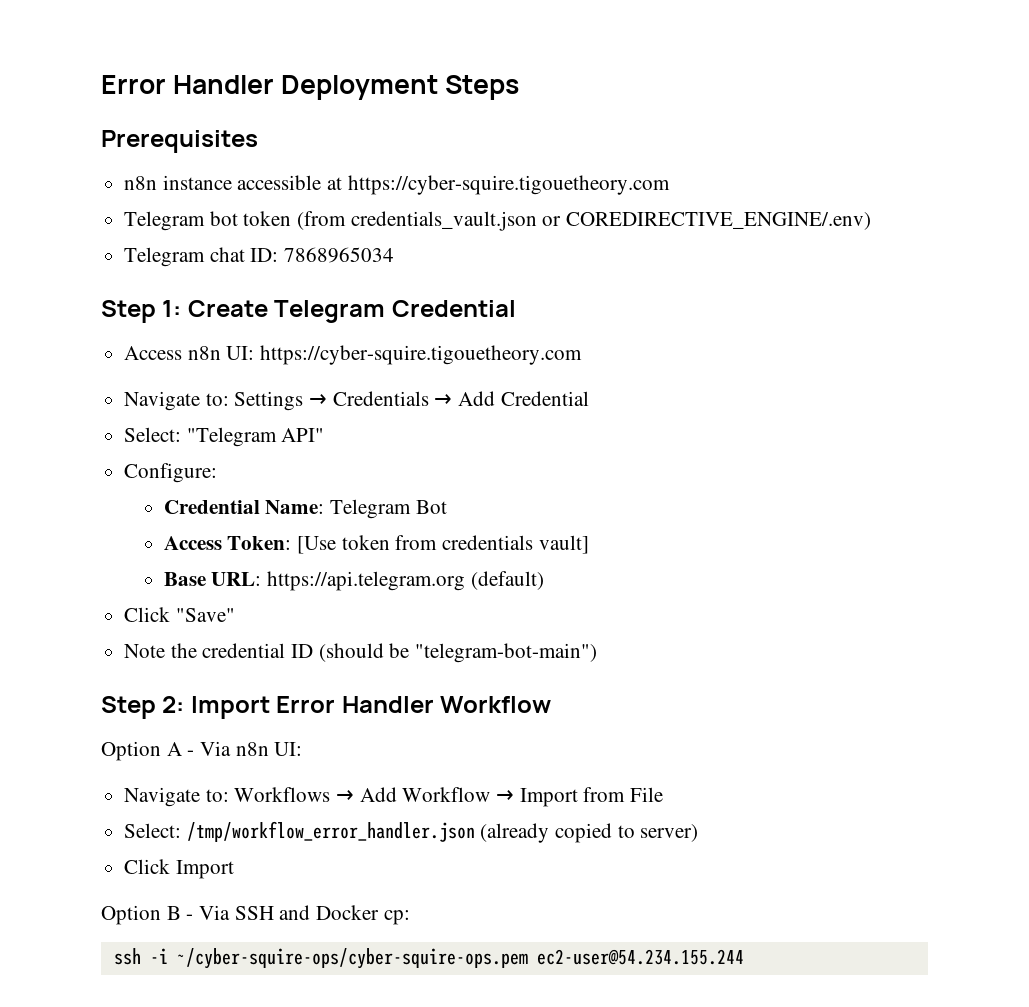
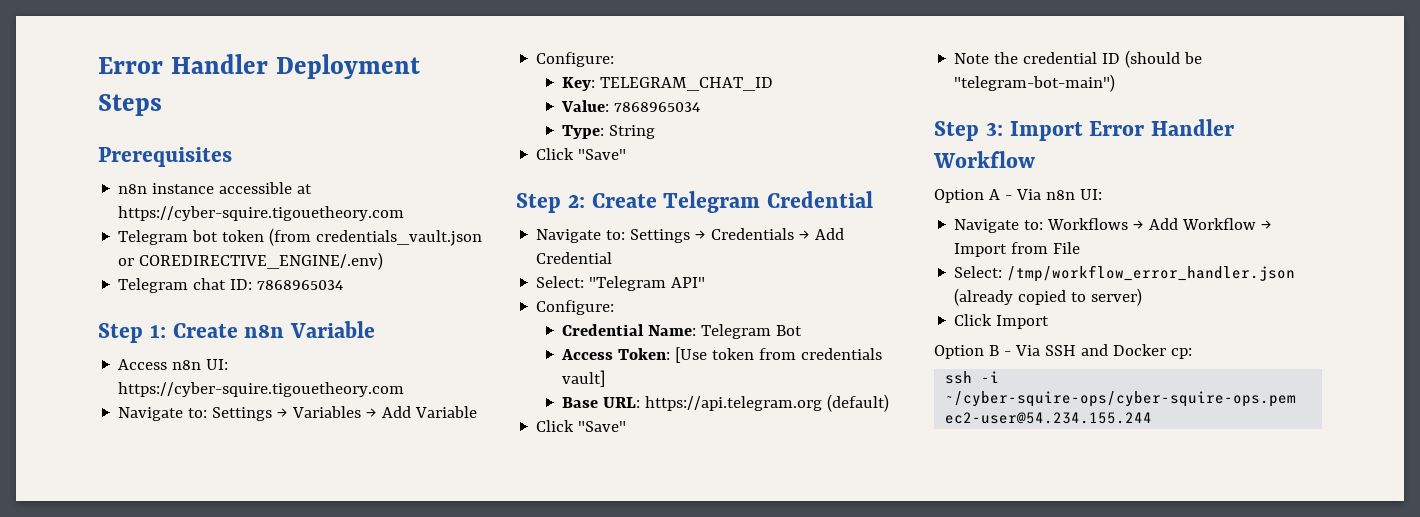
- Step 1: Create Telegram Credential
+ Step 1: Create n8n Variable
+ Navigate to: Settings → Variables → Add Variable
+ Configure:
+ Key: TELEGRAM_CHAT_ID
+ Value: 7868965034
+ Type: String
+ Click "Save"
+ Step 2: Create Telegram Credential
- Step 2: Import Error Handler Workflow
+ Step 3: Import Error Handler Workflow

